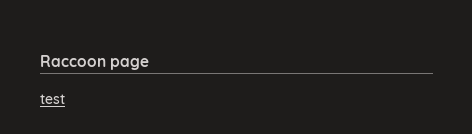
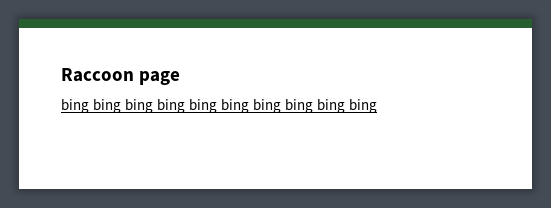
- test
+ bing bing bing bing bing bing bing bing bing bing

